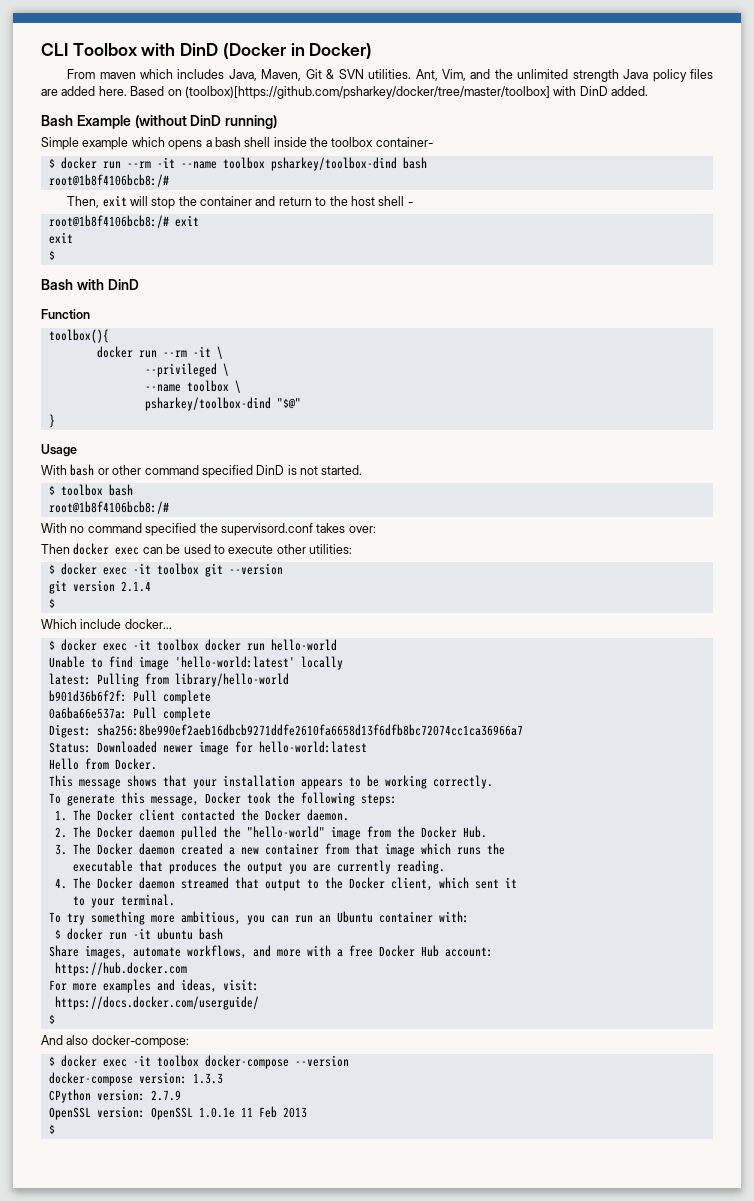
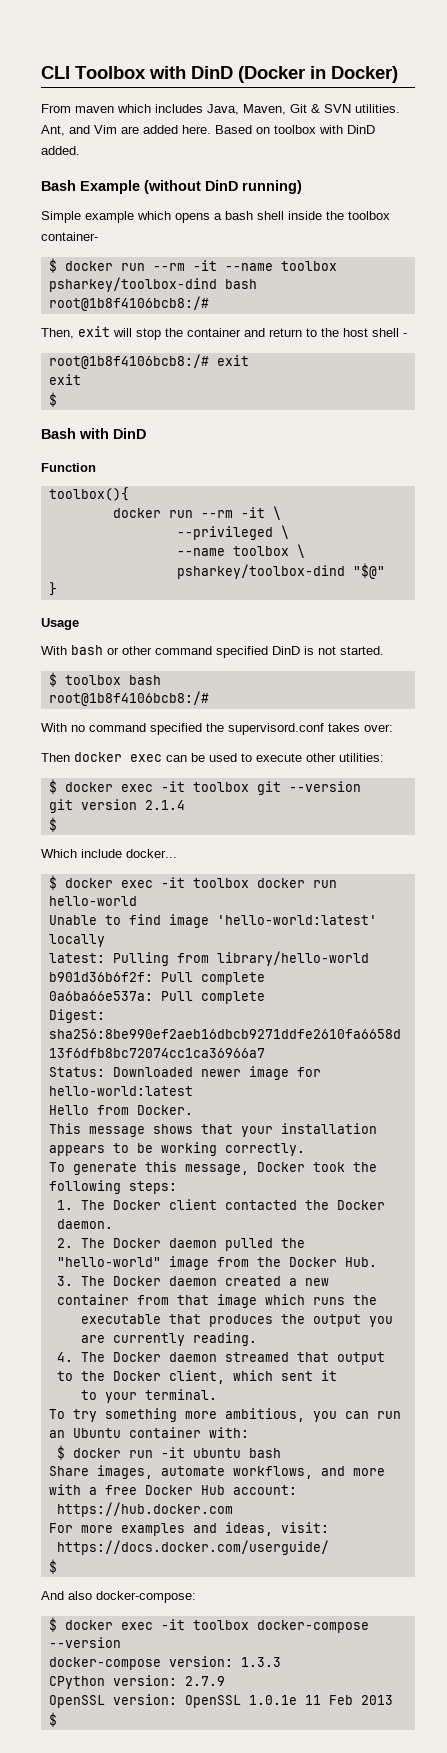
- Ant, Vim, and the unlimited strength Java policy files are added here.
+ Ant, and Vim are added here.
- Based on (toolbox)[https://github.com/psharkey/docker/tree/master/toolbox] with DinD added.
+ Based on toolbox with DinD added.

